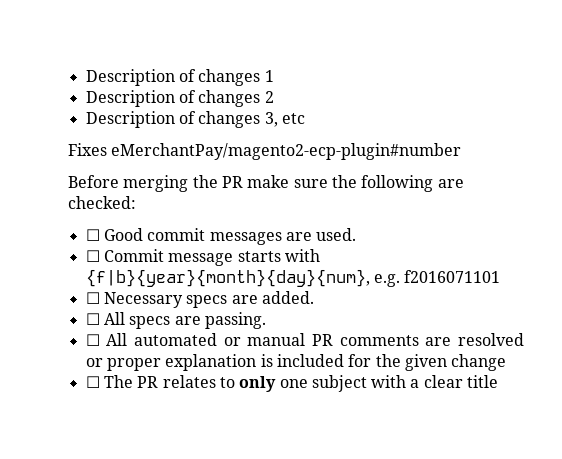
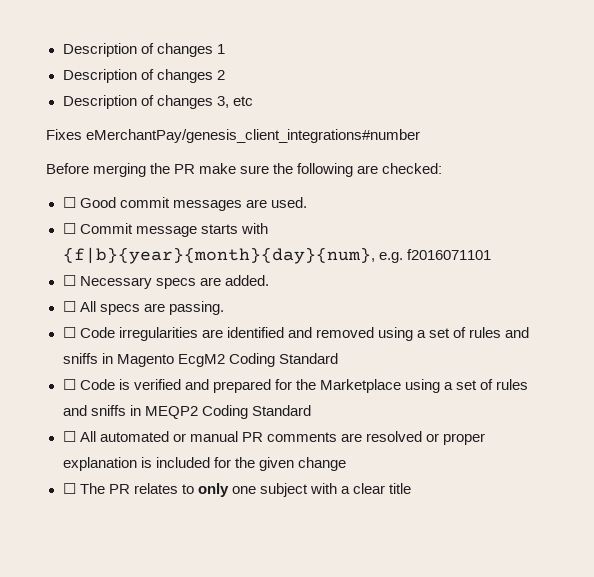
- Fixes eMerchantPay/magento2-ecp-plugin#number
+ Fixes eMerchantPay/genesis_client_integrations#number
+ ☐ Code irregularities are identified and removed using a set of rules and sniffs in Magento EcgM2 Coding Standard
+ ☐ Code is verified and prepared for the Marketplace using a set of rules and sniffs in MEQP2 Coding Standard

